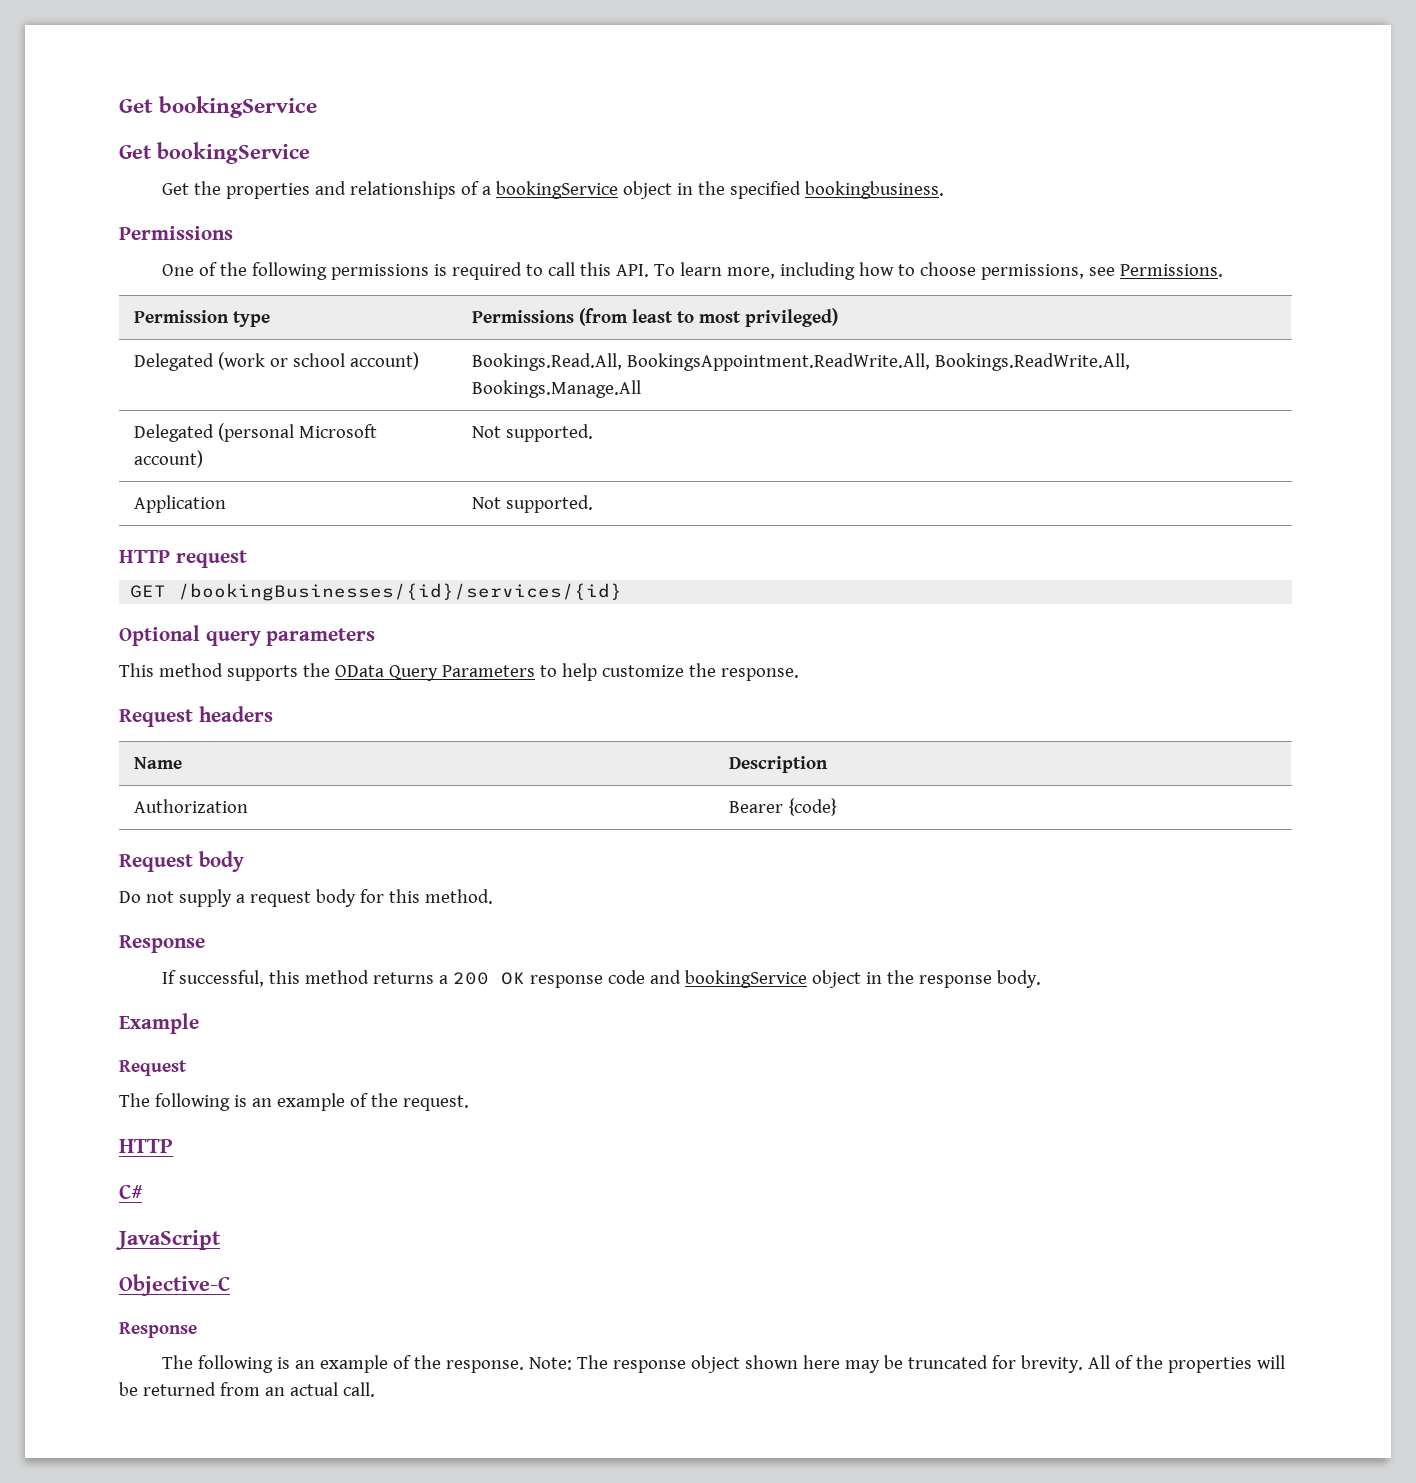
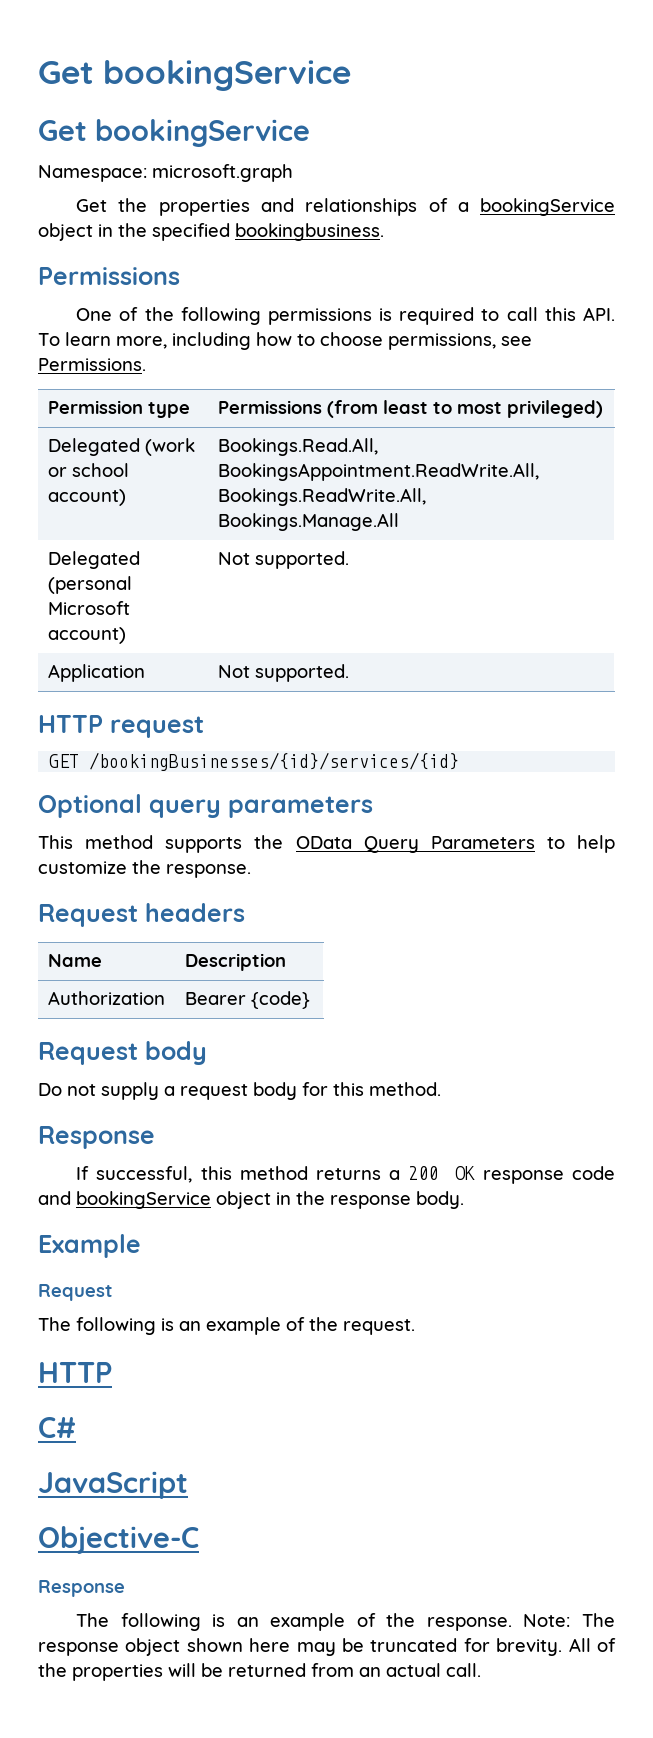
+ Namespace: microsoft.graph

